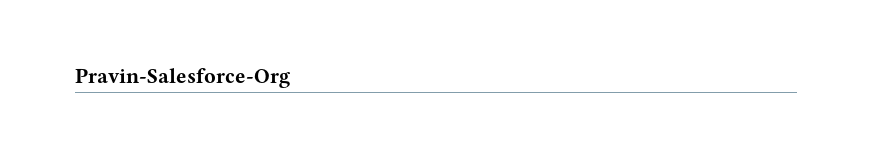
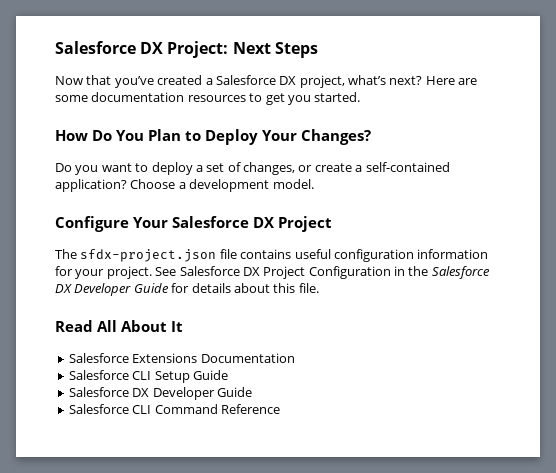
- Pravin-Salesforce-Org
+ Salesforce DX Project: Next Steps
+ Now that you’ve created a Salesforce DX project, what’s next? Here are some documentation resources to get you started.
+ How Do You Plan to Deploy Your Changes?
+ Do you want to deploy a set of changes, or create a self-contained application? Choose a development model.
+ Configure Your Salesforce DX Project
+ The sfdx-project.json file contains useful configuration information for your project. See Salesforce DX Project Configuration in the Salesforce DX Developer Guide for details about this file.
+ Read All About It
+ Salesforce Extensions Documentation
+ Salesforce CLI Setup Guide
+ Salesforce DX Developer Guide
+ Salesforce CLI Command Reference

